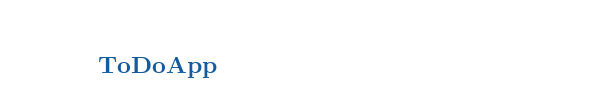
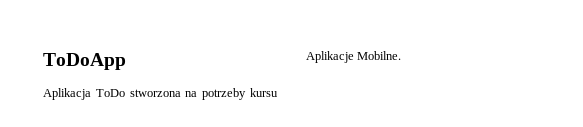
+ Aplikacja ToDo stworzona na potrzeby kursu Aplikacje Mobilne.

